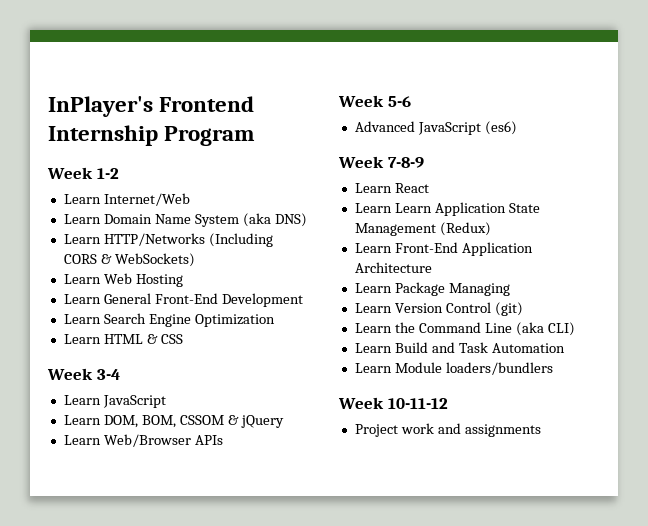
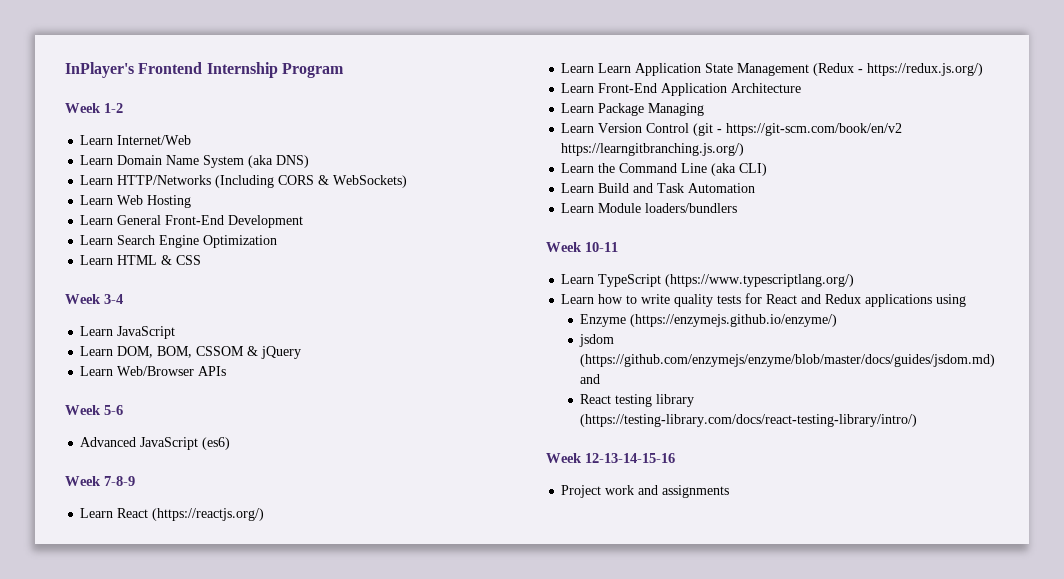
- Learn React
+ Learn React (https://reactjs.org/)
- Learn Learn Application State Management (Redux)
+ Learn Learn Application State Management (Redux - https://redux.js.org/)
- Learn Version Control (git)
+ Learn Version Control (git - https://git-scm.com/book/en/v2 https://learngitbranching.js.org/)
- Week 10-11-12
+ Week 10-11
+ Learn TypeScript (https://www.typescriptlang.org/)
+ Learn how to write quality tests for React and Redux applications using
+ Enzyme (https://enzymejs.github.io/enzyme/)
+ jsdom (https://github.com/enzymejs/enzyme/blob/master/docs/guides/jsdom.md) and
+ React testing library (https://testing-library.com/docs/react-testing-library/intro/)
+ Week 12-13-14-15-16

